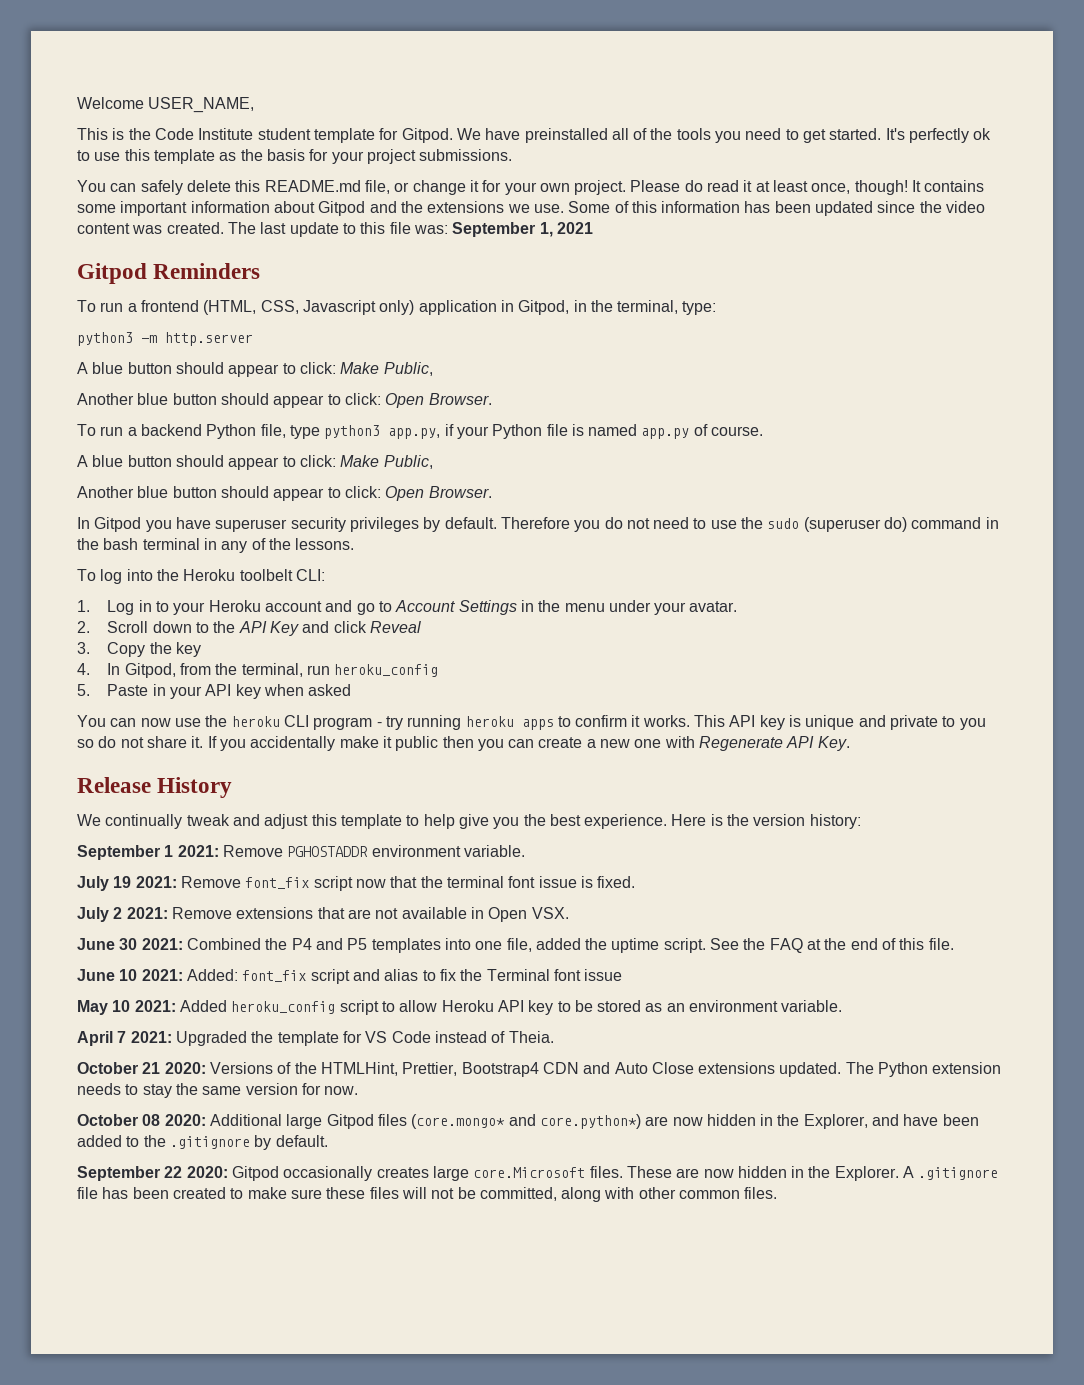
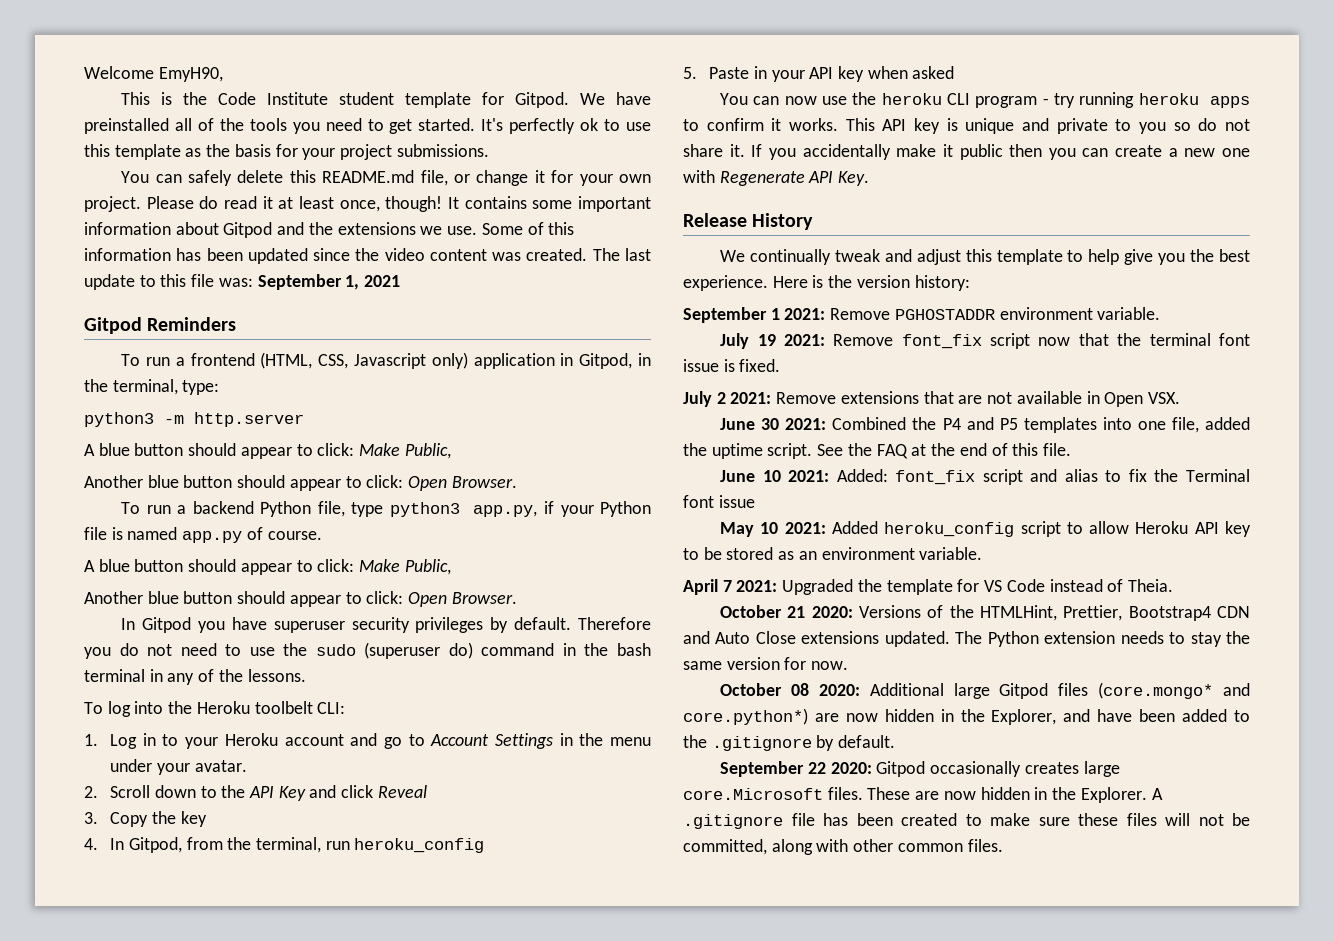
- Welcome USER_NAME,
+ Welcome EmyH90,

